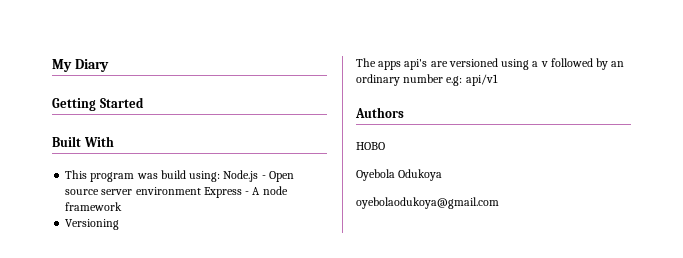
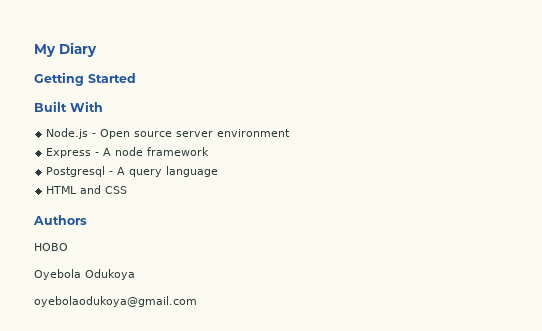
- This program was build using: Node.js - Open source server environment Express - A node framework
+ Node.js - Open source server environment
+ Express - A node framework
- Versioning
- The apps api's are versioned using a v followed by an ordinary number e.g: api/v1
+ Postgresql - A query language
+ HTML and CSS

